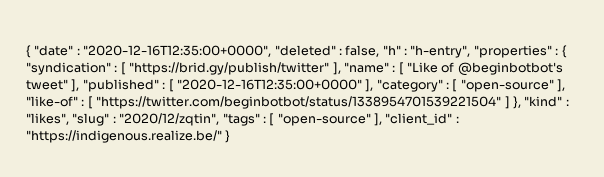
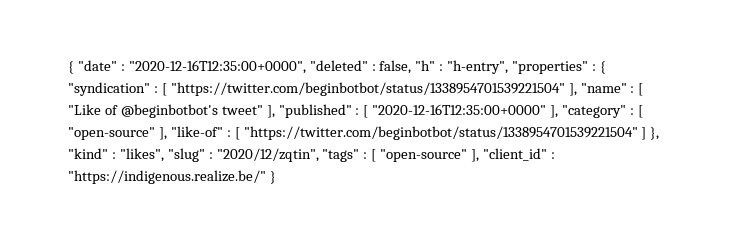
- { "date" : "2020-12-16T12:35:00+0000", "deleted" : false, "h" : "h-entry", "properties" : { "syndication" : [ "https://brid.gy/publish/twitter" ], "name" : [ "Like of @beginbotbot's tweet" ], "published" : [ "2020-12-16T12:35:00+0000" ], "category" : [ "open-source" ], "like-of" : [ "https://twitter.com/beginbotbot/status/1338954701539221504" ] }, "kind" : "likes", "slug" : "2020/12/zqtin", "tags" : [ "open-source" ], "client_id" : "https://indigenous.realize.be/" }
+ { "date" : "2020-12-16T12:35:00+0000", "deleted" : false, "h" : "h-entry", "properties" : { "syndication" : [ "https://twitter.com/beginbotbot/status/1338954701539221504" ], "name" : [ "Like of @beginbotbot's tweet" ], "published" : [ "2020-12-16T12:35:00+0000" ], "category" : [ "open-source" ], "like-of" : [ "https://twitter.com/beginbotbot/status/1338954701539221504" ] }, "kind" : "likes", "slug" : "2020/12/zqtin", "tags" : [ "open-source" ], "client_id" : "https://indigenous.realize.be/" }

